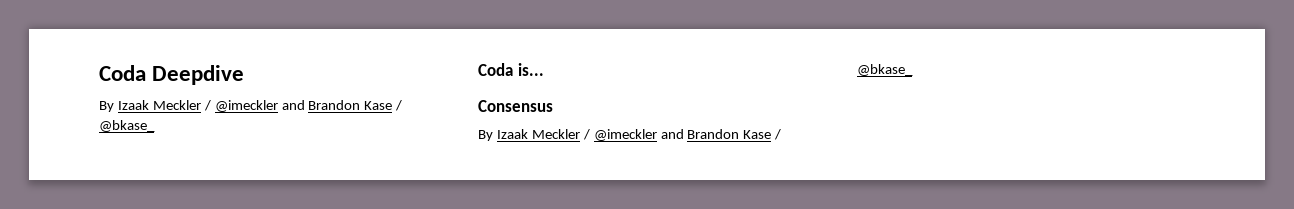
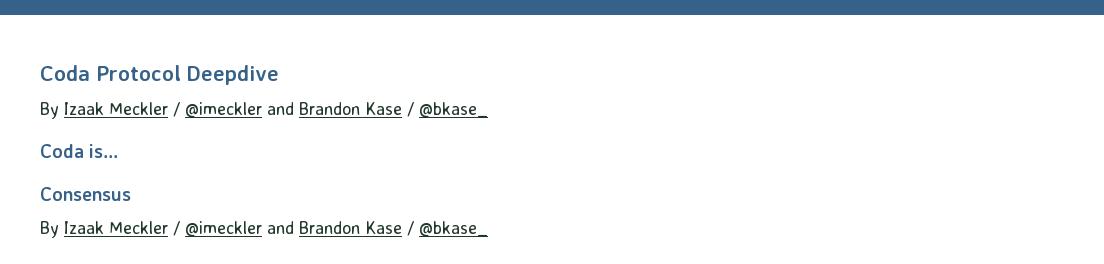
- Coda Deepdive
+ Coda Protocol Deepdive

